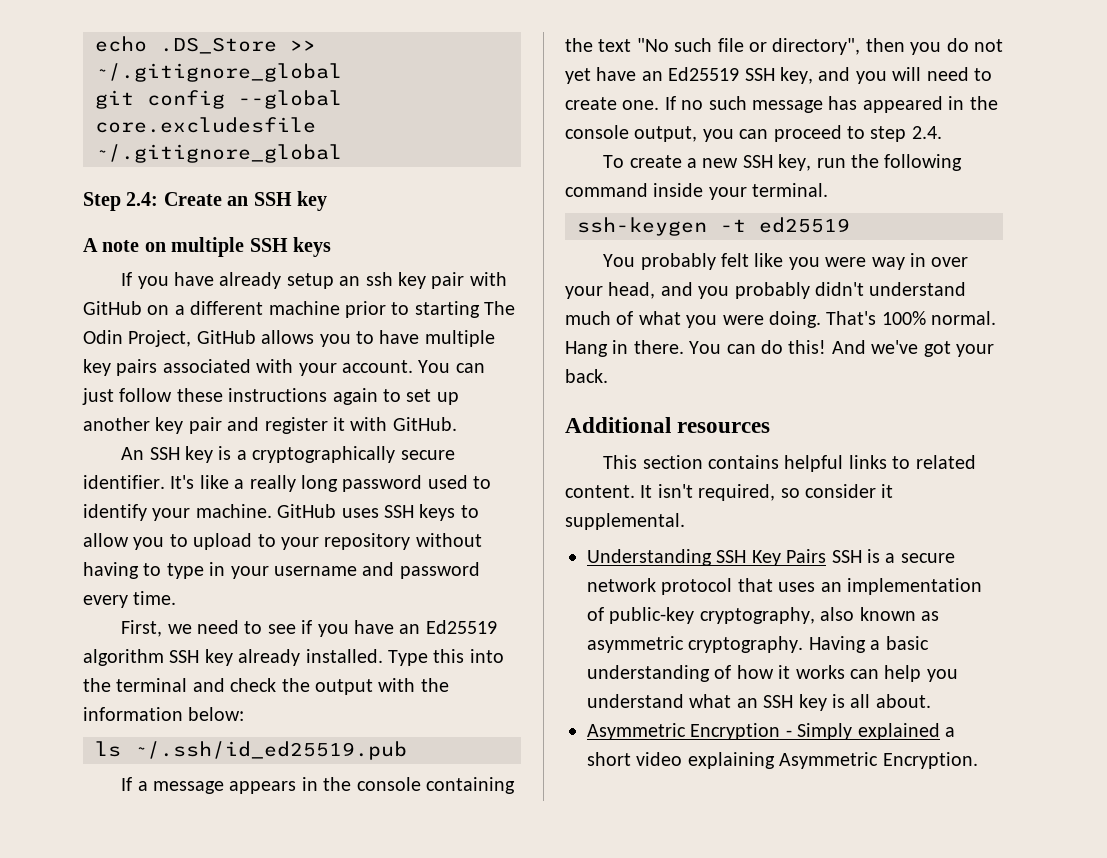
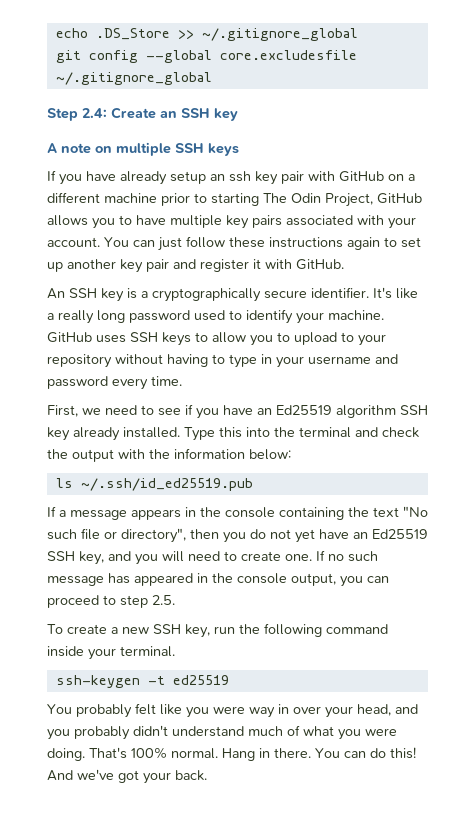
- If no such message has appeared in the console output, you can proceed to step 2.4.
+ If no such message has appeared in the console output, you can proceed to step 2.5.
- Additional resources
- This section contains helpful links to related content. It isn't required, so consider it supplemental.
- Understanding SSH Key Pairs SSH is a secure network protocol that uses an implementation of public-key cryptography, also known as asymmetric cryptography. Having a basic understanding of how it works can help you understand what an SSH key is all about.
- Asymmetric Encryption - Simply explained a short video explaining Asymmetric Encryption.

